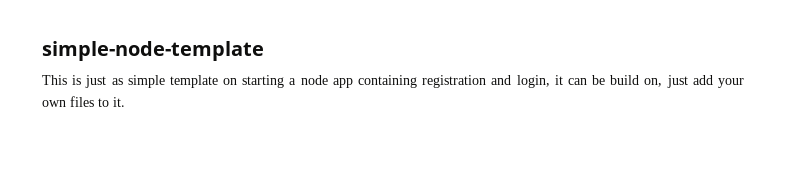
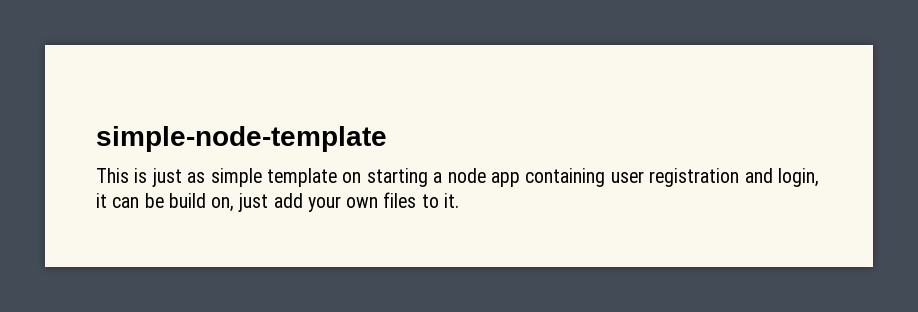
- This is just as simple template on starting a node app containing registration and login, it can be build on, just add your own files to it.
+ This is just as simple template on starting a node app containing user registration and login, it can be build on, just add your own files to it.

